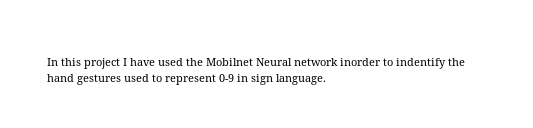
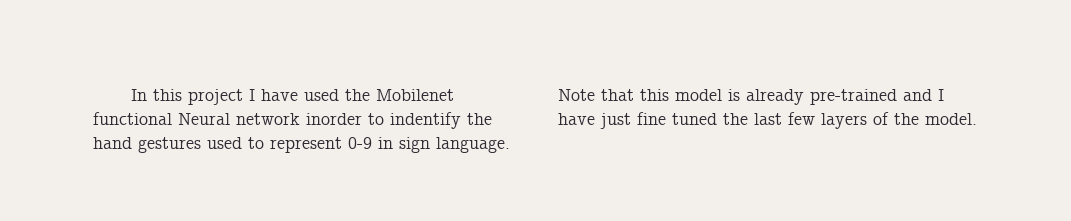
- In this project I have used the Mobilnet Neural network inorder to indentify the hand gestures used to represent 0-9 in sign language.
+ In this project I have used the Mobilenet functional Neural network inorder to indentify the hand gestures used to represent 0-9 in sign language.
+ Note that this model is already pre-trained and I have just fine tuned the last few layers of the model.

